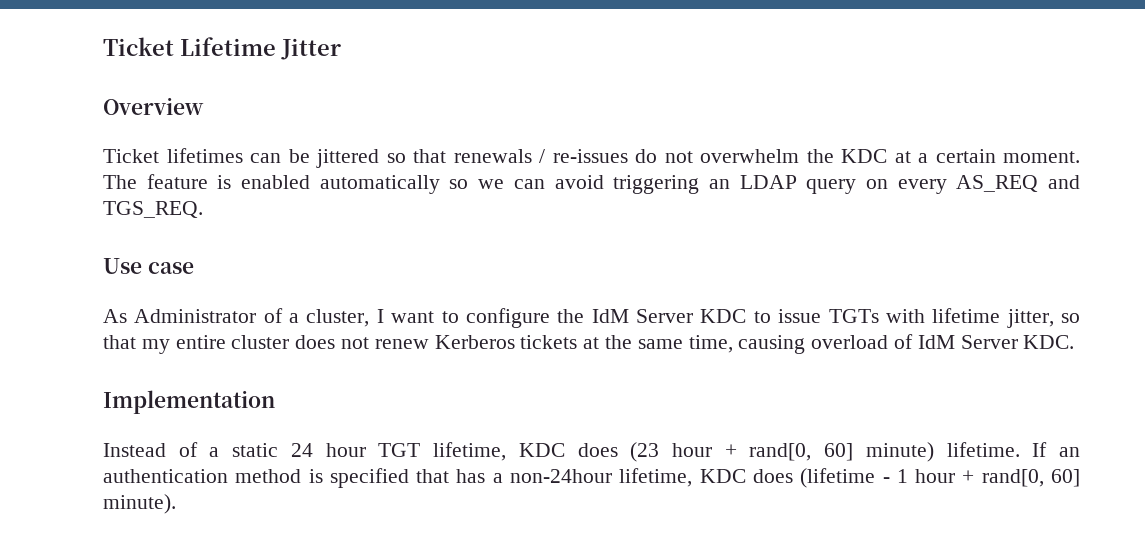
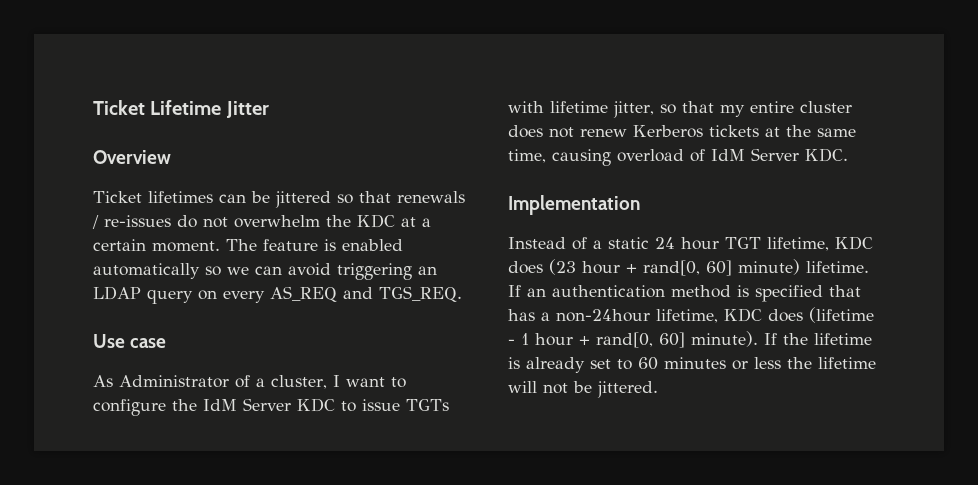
+ If the lifetime is already set to 60 minutes or less the lifetime will not be jittered.

